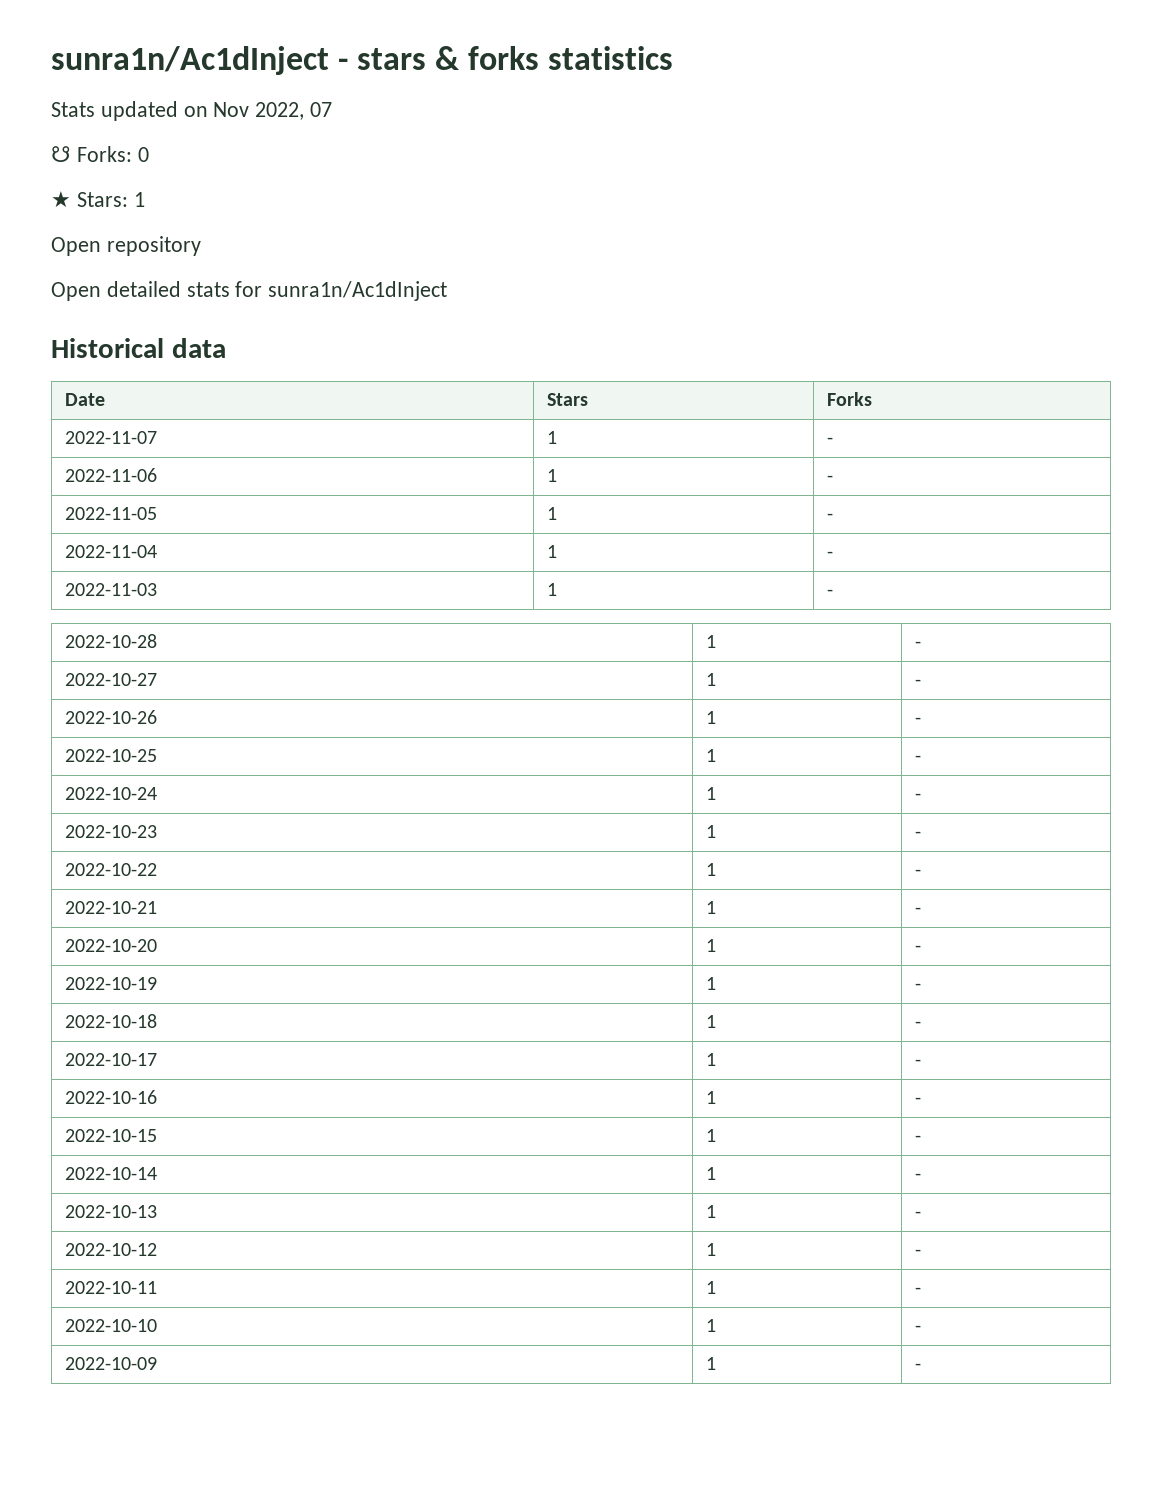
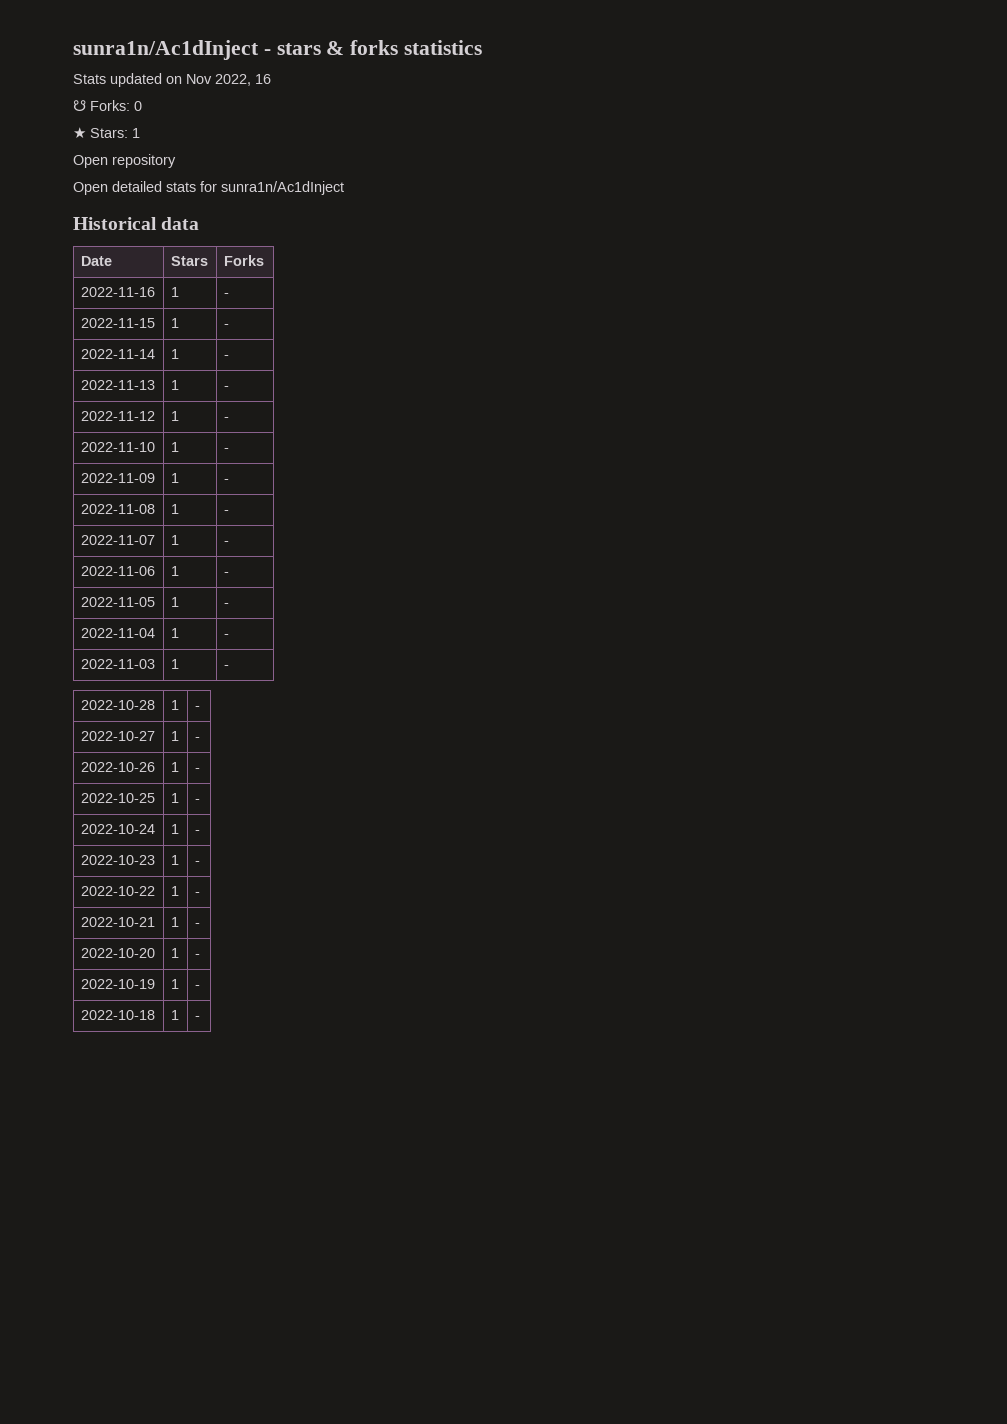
- Stats updated on Nov 2022, 07
+ Stats updated on Nov 2022, 16
+ 2022-11-16 | 1 | -
+ 2022-11-15 | 1 | -
+ 2022-11-14 | 1 | -
+ 2022-11-13 | 1 | -
+ 2022-11-12 | 1 | -
+ 2022-11-10 | 1 | -
+ 2022-11-09 | 1 | -
+ 2022-11-08 | 1 | -
- 2022-10-17 | 1 | -
- 2022-10-16 | 1 | -
- 2022-10-15 | 1 | -
- 2022-10-14 | 1 | -
- 2022-10-13 | 1 | -
- 2022-10-12 | 1 | -
- 2022-10-11 | 1 | -
- 2022-10-10 | 1 | -
- 2022-10-09 | 1 | -

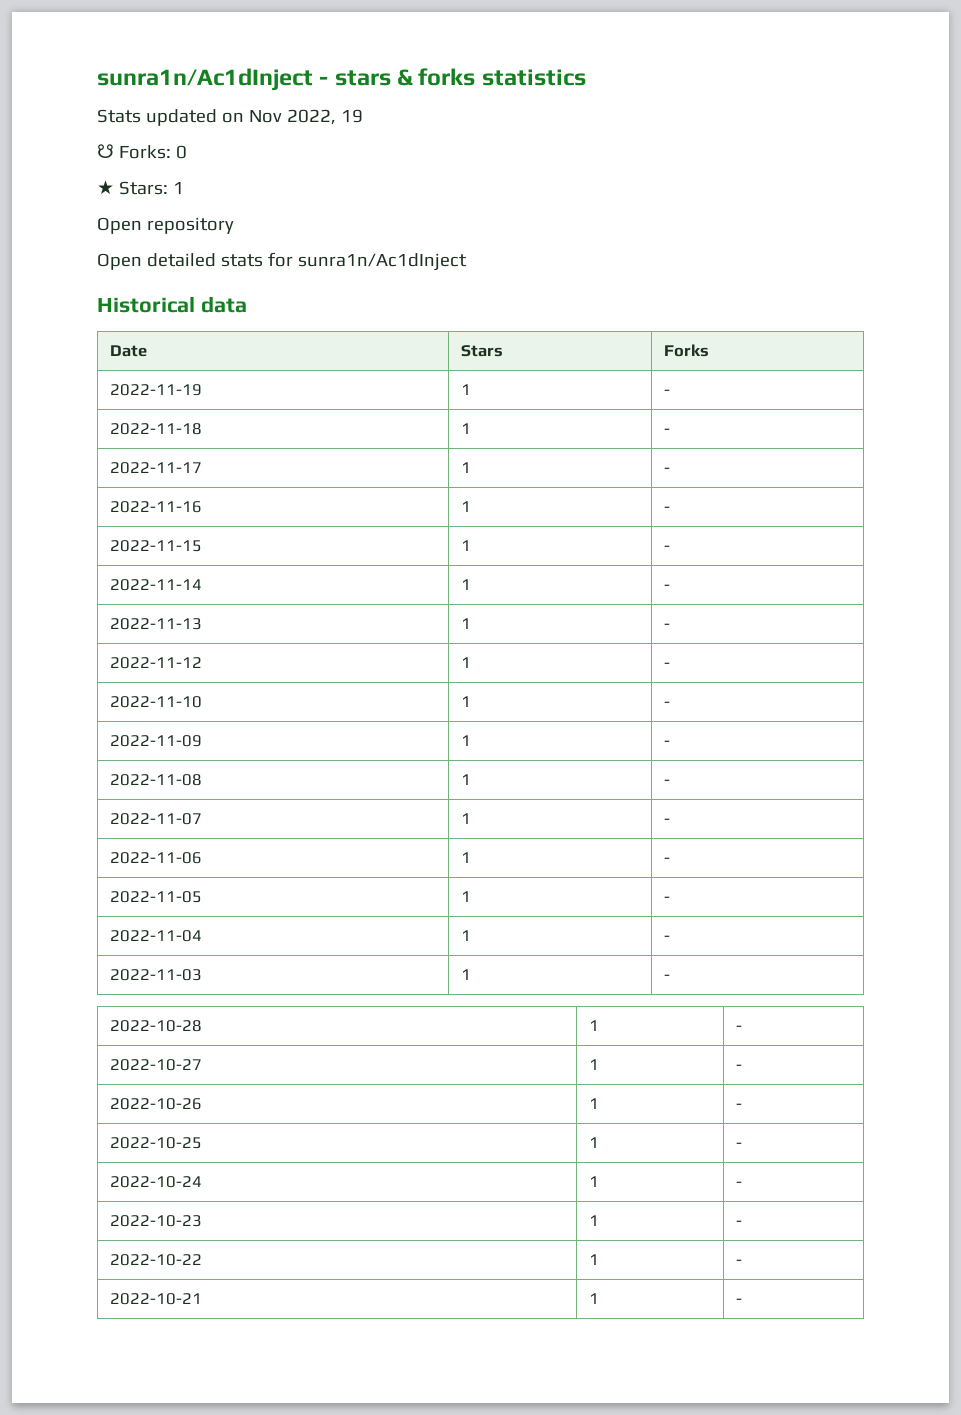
- Stats updated on Nov 2022, 16
+ Stats updated on Nov 2022, 19
+ 2022-11-19 | 1 | -
+ 2022-11-18 | 1 | -
+ 2022-11-17 | 1 | -
- 2022-10-20 | 1 | -
- 2022-10-19 | 1 | -
- 2022-10-18 | 1 | -

